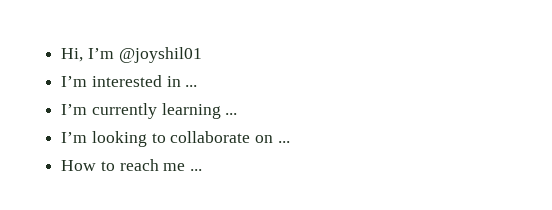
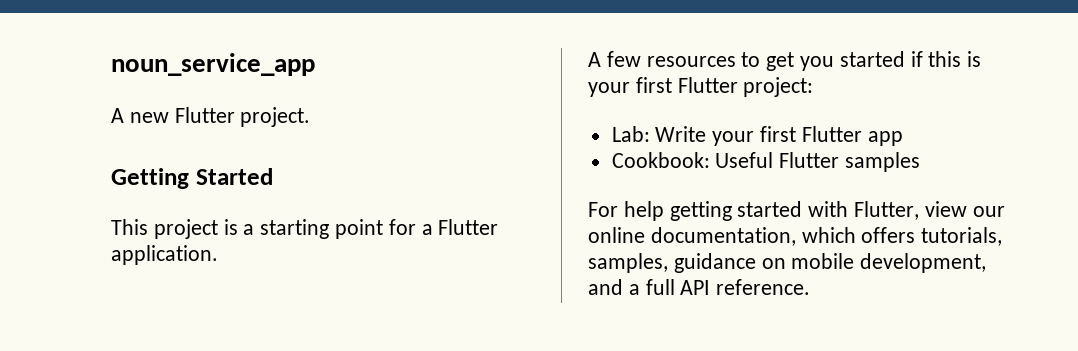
- Hi, I’m @joyshil01
- I’m interested in ...
- I’m currently learning ...
- I’m looking to collaborate on ...
- How to reach me ...
+ noun_service_app
+ A new Flutter project.
+ Getting Started
+ This project is a starting point for a Flutter application.
+ A few resources to get you started if this is your first Flutter project:
+ Lab: Write your first Flutter app
+ Cookbook: Useful Flutter samples
+ For help getting started with Flutter, view our online documentation, which offers tutorials, samples, guidance on mobile development, and a full API reference.

